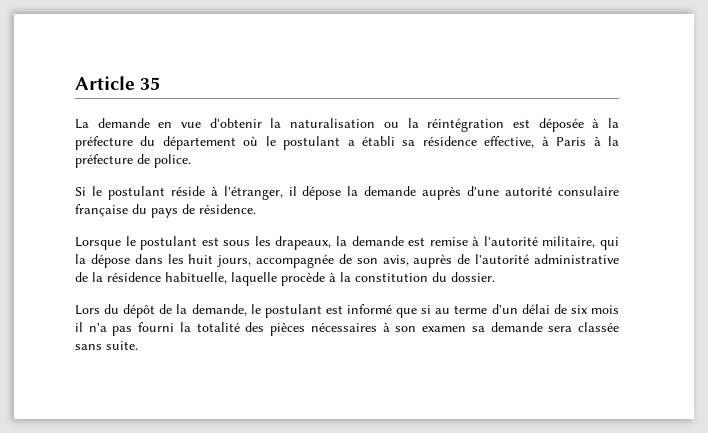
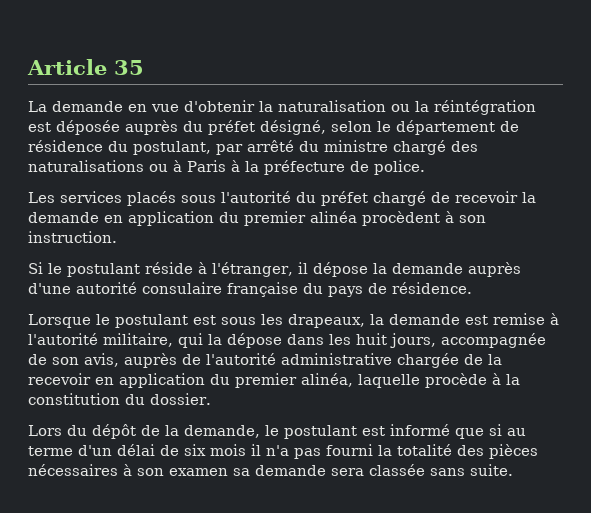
- La demande en vue d'obtenir la naturalisation ou la réintégration est déposée à la préfecture du département où le postulant a établi sa résidence effective, à Paris à la préfecture de police.
+ La demande en vue d'obtenir la naturalisation ou la réintégration est déposée auprès du préfet désigné, selon le département de résidence du postulant, par arrêté du ministre chargé des naturalisations ou à Paris à la préfecture de police.
+ Les services placés sous l'autorité du préfet chargé de recevoir la demande en application du premier alinéa procèdent à son instruction.
- Lorsque le postulant est sous les drapeaux, la demande est remise à l'autorité militaire, qui la dépose dans les huit jours, accompagnée de son avis, auprès de l'autorité administrative de la résidence habituelle, laquelle procède à la constitution du dossier.
+ Lorsque le postulant est sous les drapeaux, la demande est remise à l'autorité militaire, qui la dépose dans les huit jours, accompagnée de son avis, auprès de l'autorité administrative chargée de la recevoir en application du premier alinéa, laquelle procède à la constitution du dossier.

